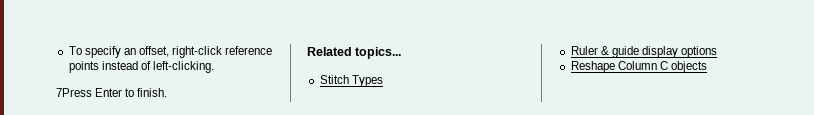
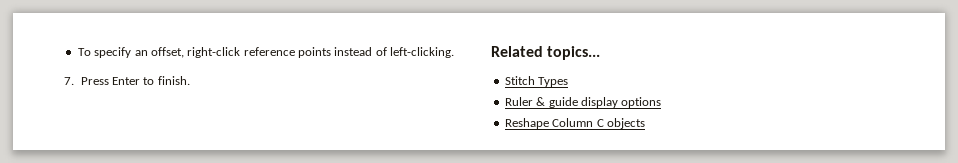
- 7Press Enter to finish.
+ 7. Press Enter to finish.

